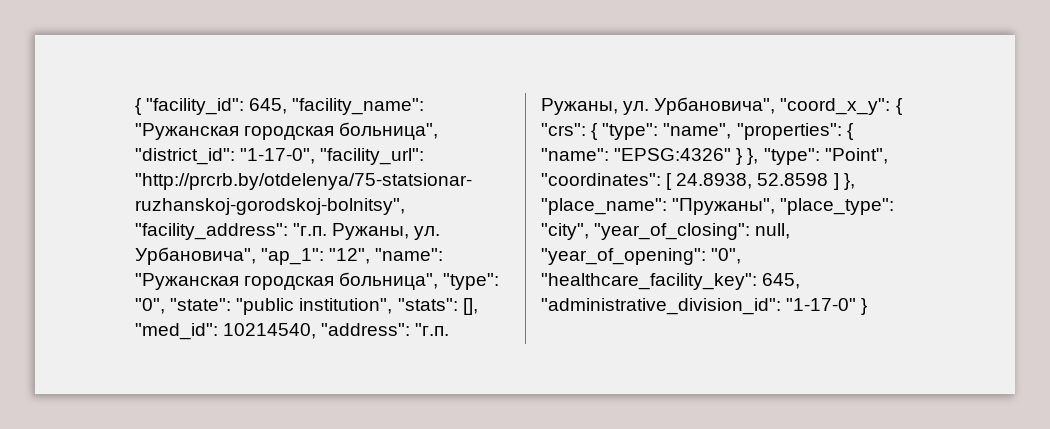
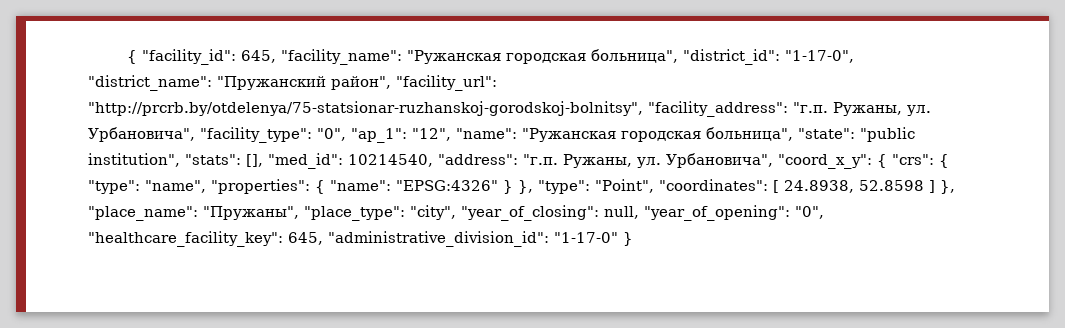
- "1-17-0", "facility_url":
+ "1-17-0", "district_name": "Пружанский район", "facility_url":
- "г.п. Ружаны, ул. Урбановича", "ap_1":
+ "г.п. Ружаны, ул. Урбановича", "facility_type": "0", "ap_1":
- "Ружанская городская больница", "type": "0", "state":
+ "Ружанская городская больница", "state":

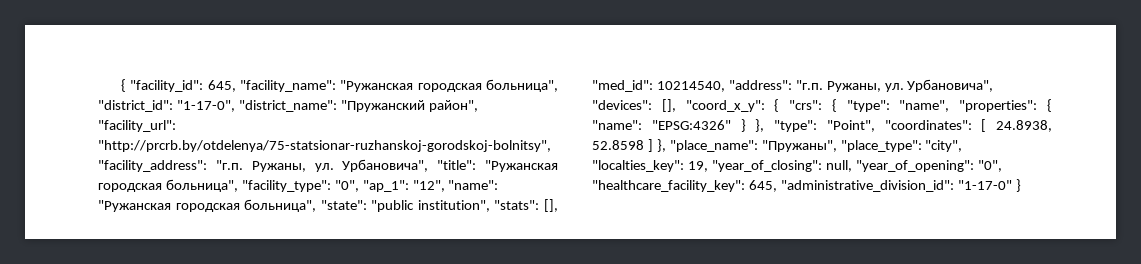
- "г.п. Ружаны, ул. Урбановича", "facility_type":
+ "г.п. Ружаны, ул. Урбановича", "title": "Ружанская городская больница", "facility_type":
- "г.п. Ружаны, ул. Урбановича", "coord_x_y":
+ "г.п. Ружаны, ул. Урбановича", "devices": [], "coord_x_y":
- "city", "year_of_closing":
+ "city", "localties_key": 19, "year_of_closing":

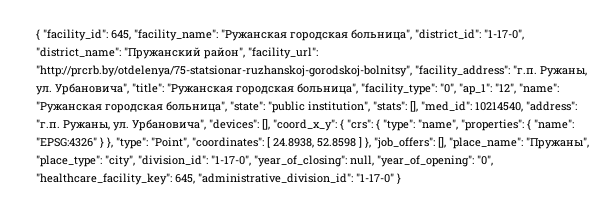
- [ 24.8938, 52.8598 ] }, "place_name":
+ [ 24.8938, 52.8598 ] }, "job_offers": [], "place_name":
- "city", "localties_key": 19, "year_of_closing":
+ "city", "division_id": "1-17-0", "year_of_closing":

